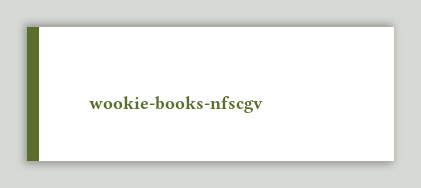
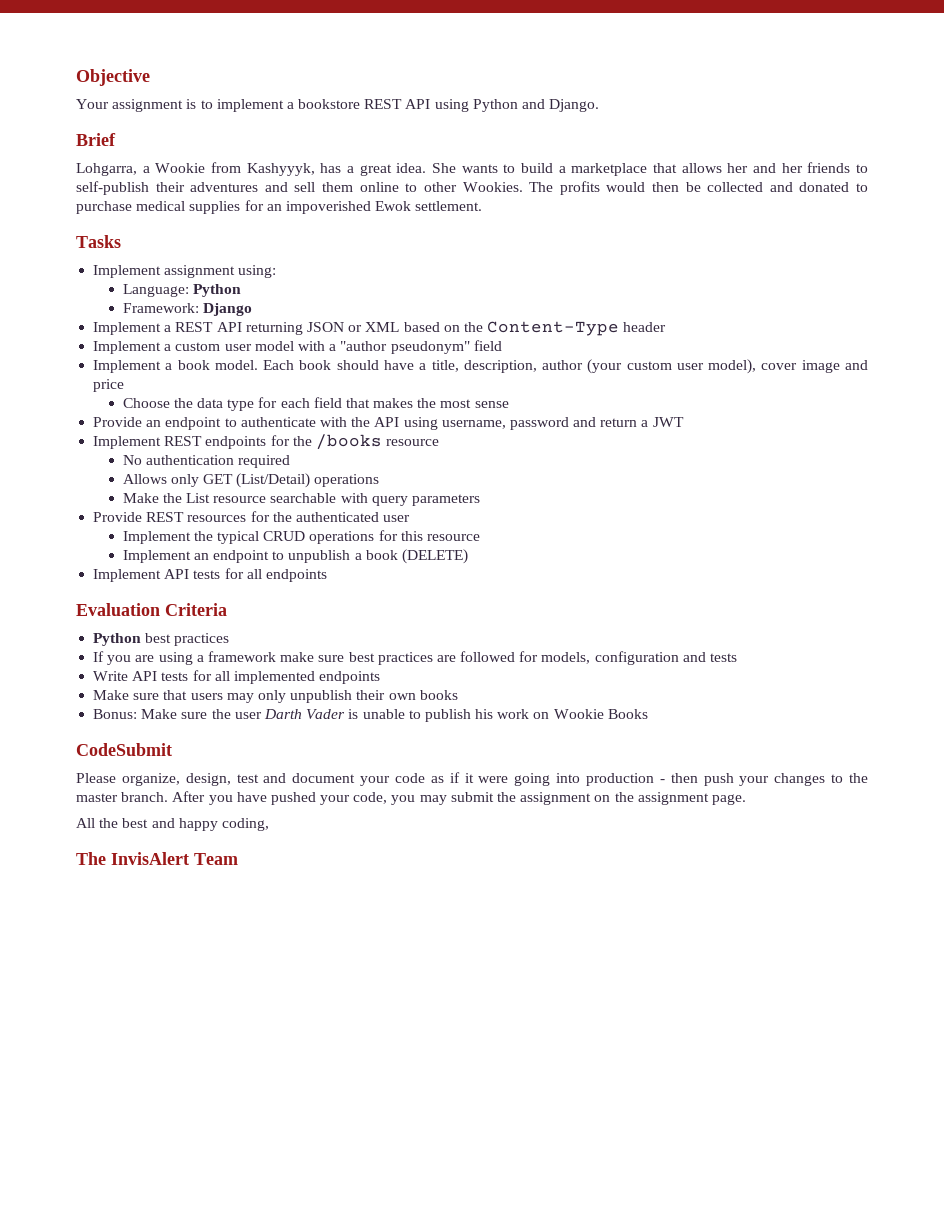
- wookie-books-nfscgv
+ Objective
+ Your assignment is to implement a bookstore REST API using Python and Django.
+ Brief
+ Lohgarra, a Wookie from Kashyyyk, has a great idea. She wants to build a marketplace that allows her and her friends to self-publish their adventures and sell them online to other Wookies. The profits would then be collected and donated to purchase medical supplies for an impoverished Ewok settlement.
+ Tasks
+ Implement assignment using:
+ Language: Python
+ Framework: Django
+ Implement a REST API returning JSON or XML based on the Content-Type header
+ Implement a custom user model with a "author pseudonym" field
+ Implement a book model. Each book should have a title, description, author (your custom user model), cover image and price
+ Choose the data type for each field that makes the most sense
+ Provide an endpoint to authenticate with the API using username, password and return a JWT
+ Implement REST endpoints for the /books resource
+ No authentication required
+ Allows only GET (List/Detail) operations
+ Make the List resource searchable with query parameters
+ Provide REST resources for the authenticated user
+ Implement the typical CRUD operations for this resource
+ Implement an endpoint to unpublish a book (DELETE)
+ Implement API tests for all endpoints
+ Evaluation Criteria
+ Python best practices
+ If you are using a framework make sure best practices are followed for models, configuration and tests
+ Write API tests for all implemented endpoints
+ Make sure that users may only unpublish their own books
+ Bonus: Make sure the user Darth Vader is unable to publish his work on Wookie Books
+ CodeSubmit
+ Please organize, design, test and document your code as if it were going into production - then push your changes to the master branch. After you have pushed your code, you may submit the assignment on the assignment page.
+ All the best and happy coding,
+ The InvisAlert Team

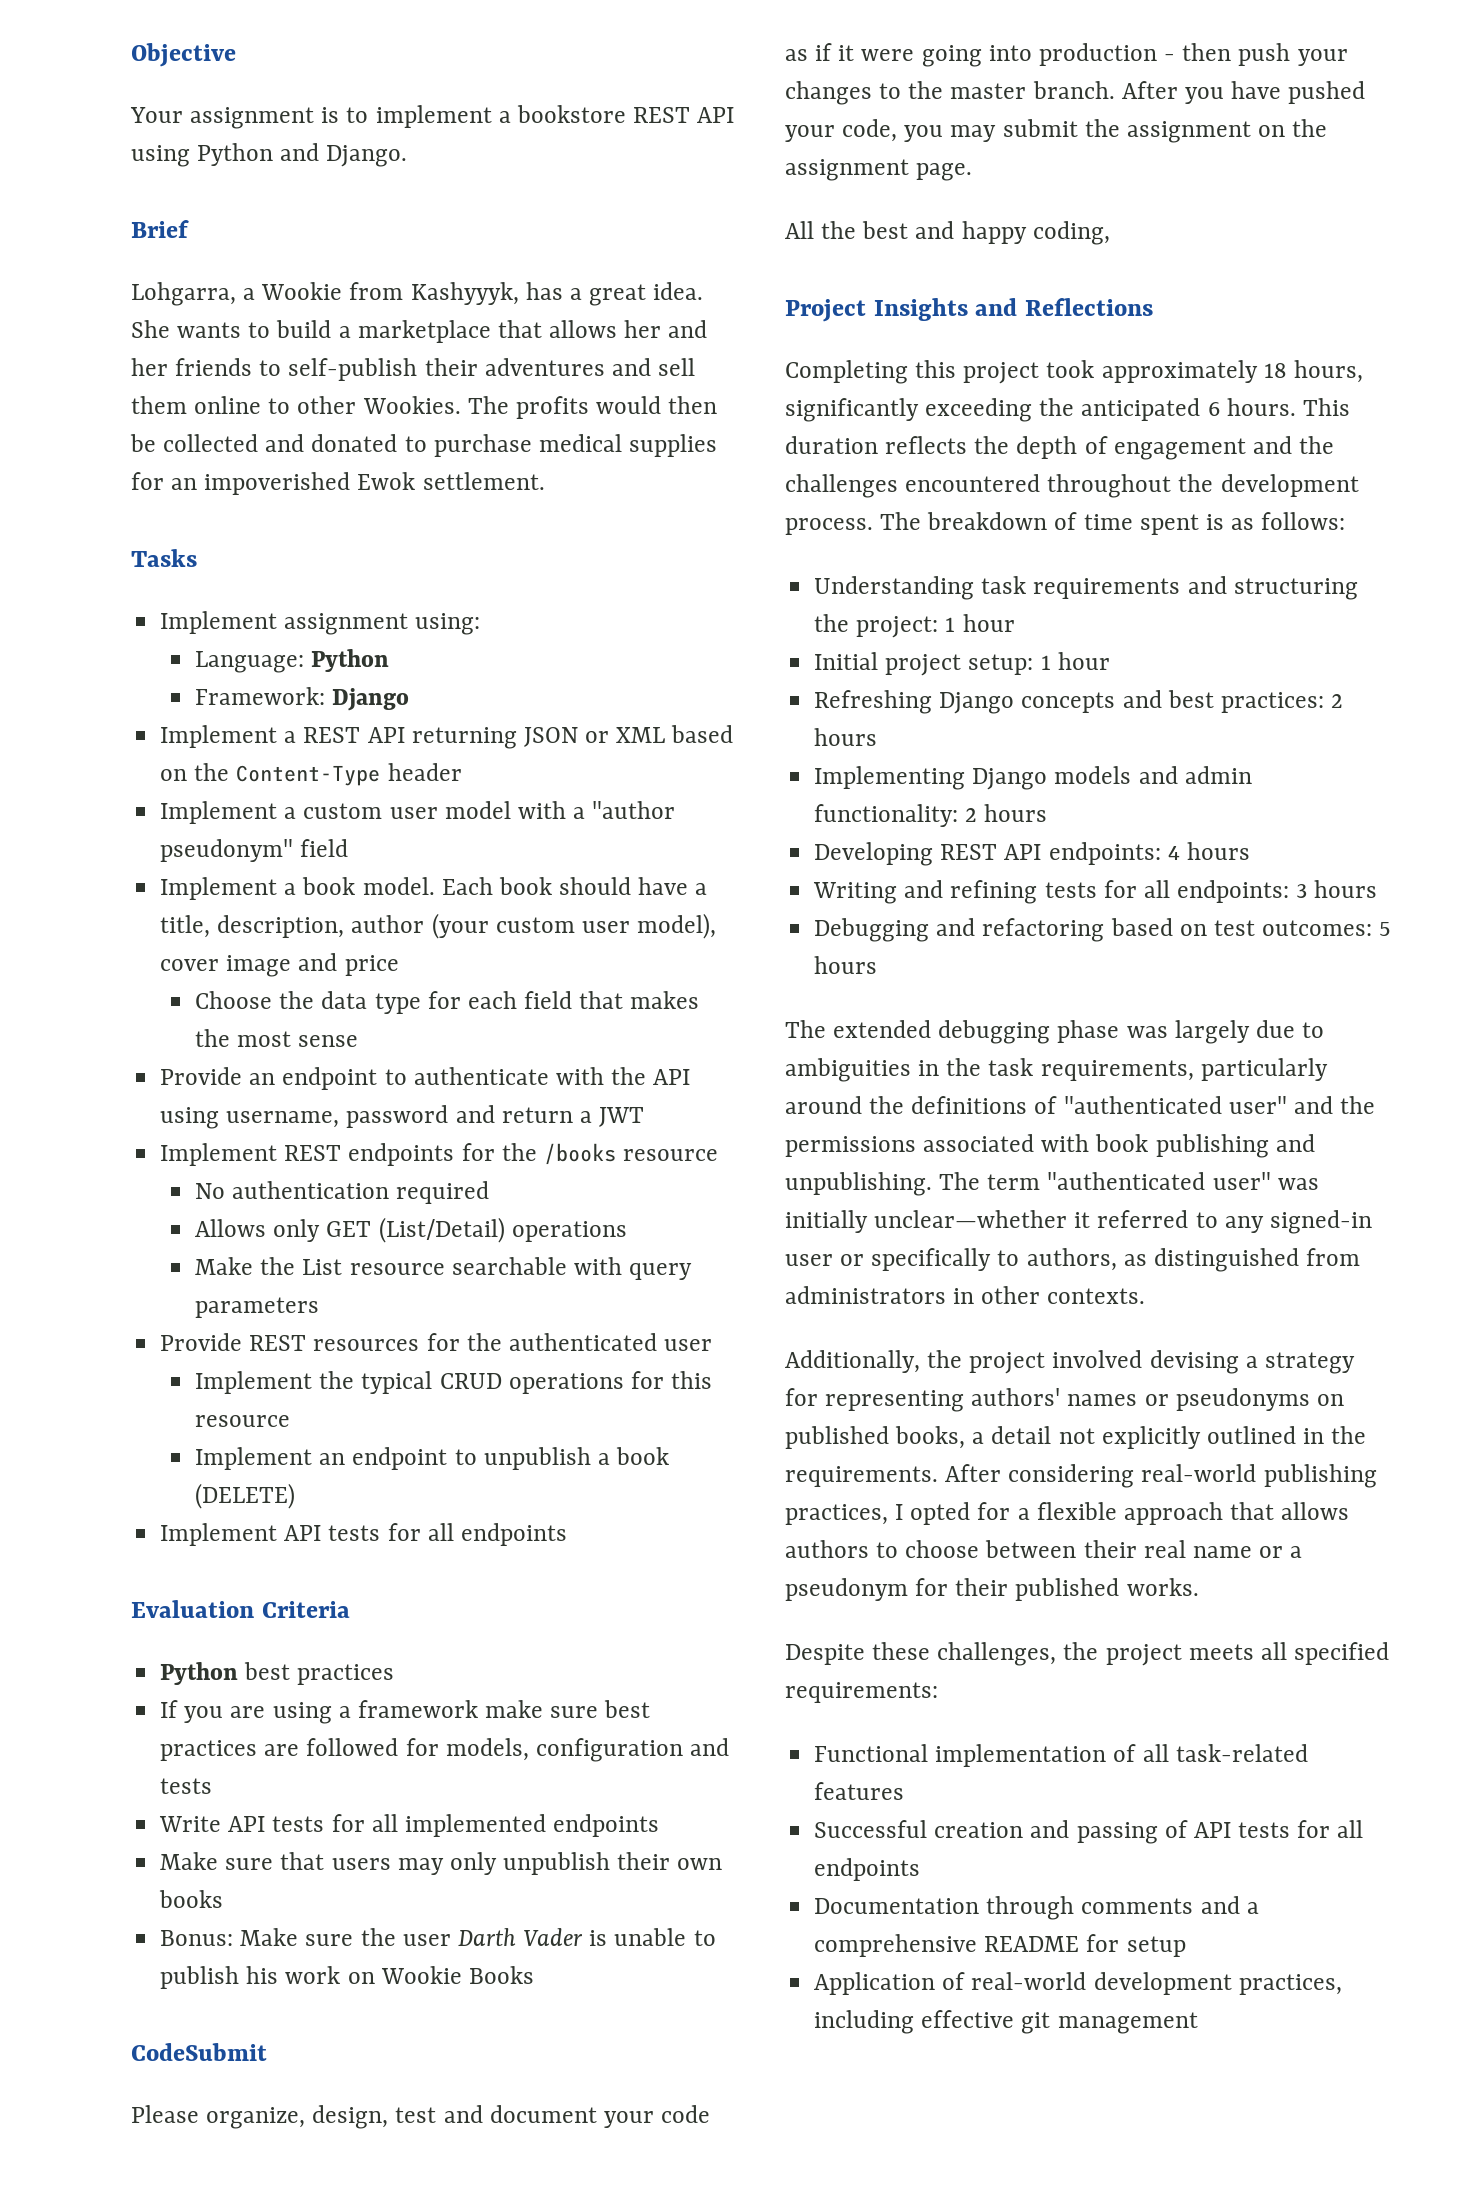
- The InvisAlert Team
+ Project Insights and Reflections
+ Completing this project took approximately 18 hours, significantly exceeding the anticipated 6 hours. This duration reflects the depth of engagement and the challenges encountered throughout the development process. The breakdown of time spent is as follows:
+ Understanding task requirements and structuring the project: 1 hour
+ Initial project setup: 1 hour
+ Refreshing Django concepts and best practices: 2 hours
+ Implementing Django models and admin functionality: 2 hours
+ Developing REST API endpoints: 4 hours
+ Writing and refining tests for all endpoints: 3 hours
+ Debugging and refactoring based on test outcomes: 5 hours
+ The extended debugging phase was largely due to ambiguities in the task requirements, particularly around the definitions of "authenticated user" and the permissions associated with book publishing and unpublishing. The term "authenticated user" was initially unclear—whether it referred to any signed-in user or specifically to authors, as distinguished from administrators in other contexts.
+ Additionally, the project involved devising a strategy for representing authors' names or pseudonyms on published books, a detail not explicitly outlined in the requirements. After considering real-world publishing practices, I opted for a flexible approach that allows authors to choose between their real name or a pseudonym for their published works.
+ Despite these challenges, the project meets all specified requirements:
+ Functional implementation of all task-related features
+ Successful creation and passing of API tests for all endpoints
+ Documentation through comments and a comprehensive README for setup
+ Application of real-world development practices, including effective git management

